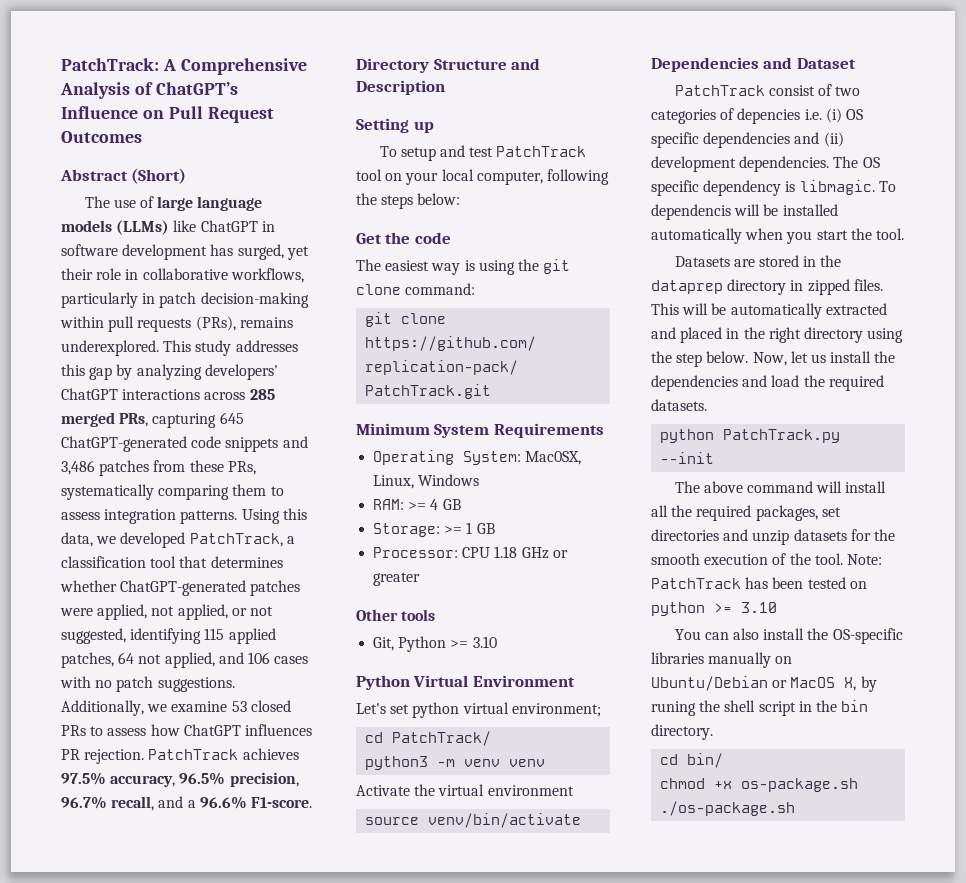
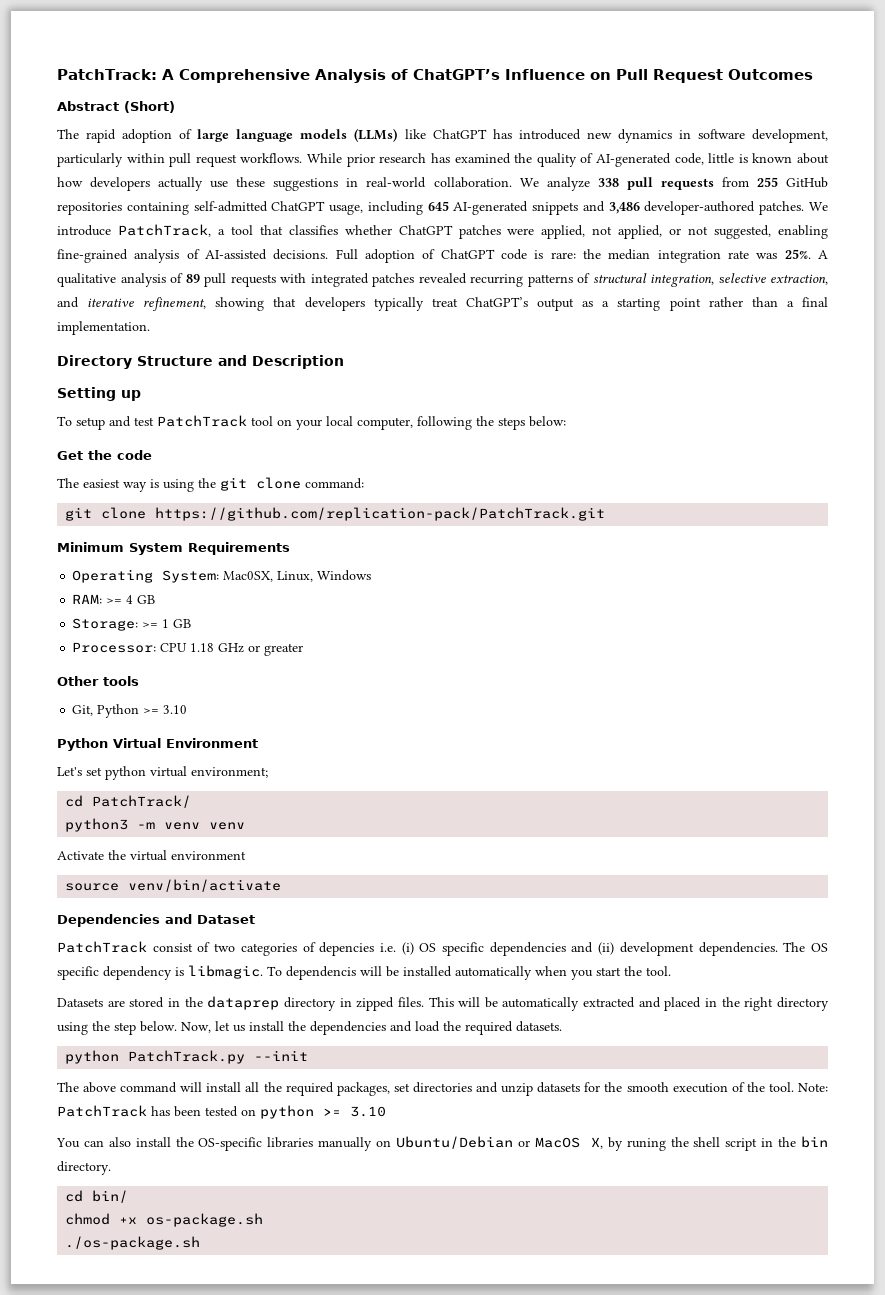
- The use of large language models (LLMs) like ChatGPT in software development has surged, yet their role in collaborative workflows, particularly in patch decision-making within pull requests (PRs), remains underexplored. This study addresses this gap by analyzing developers' ChatGPT interactions across 285 merged PRs, capturing 645 ChatGPT-generated code snippets and 3,486 patches from these PRs, systematically comparing them to assess integration patterns. Using this data, we developed PatchTrack, a classification tool that determines whether ChatGPT-generated patches were applied, not applied, or not suggested, identifying 115 applied patches, 64 not applied, and 106 cases with no patch suggestions. Additionally, we examine 53 closed PRs to assess how ChatGPT influences PR rejection. PatchTrack achieves 97.5% accuracy, 96.5% precision, 96.7% recall, and a 96.6% F1-score.
+ The rapid adoption of large language models (LLMs) like ChatGPT has introduced new dynamics in software development, particularly within pull request workflows. While prior research has examined the quality of AI-generated code, little is known about how developers actually use these suggestions in real-world collaboration. We analyze 338 pull requests from 255 GitHub repositories containing self-admitted ChatGPT usage, including 645 AI-generated snippets and 3,486 developer-authored patches. We introduce PatchTrack, a tool that classifies whether ChatGPT patches were applied, not applied, or not suggested, enabling fine-grained analysis of AI-assisted decisions. Full adoption of ChatGPT code is rare: the median integration rate was 25%. A qualitative analysis of 89 pull requests with integrated patches revealed recurring patterns of structural integration, selective extraction, and iterative refinement, showing that developers typically treat ChatGPT’s output as a starting point rather than a final implementation.

